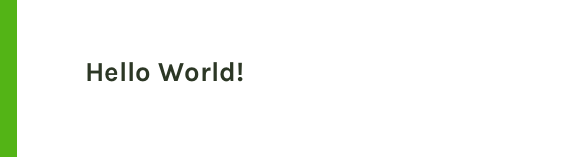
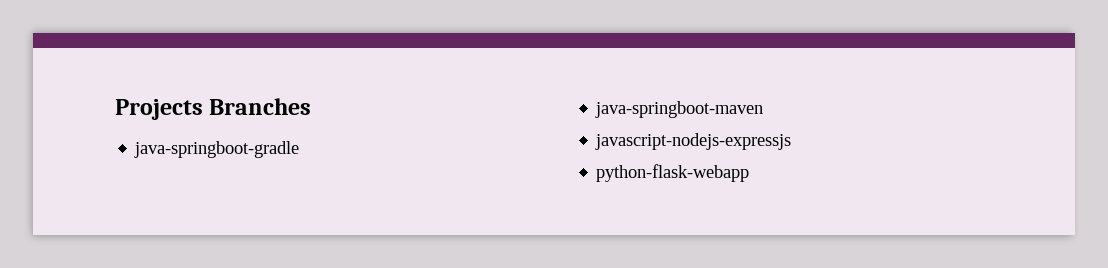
- Hello World!
+ Projects Branches
+ java-springboot-gradle
+ java-springboot-maven
+ javascript-nodejs-expressjs
+ python-flask-webapp

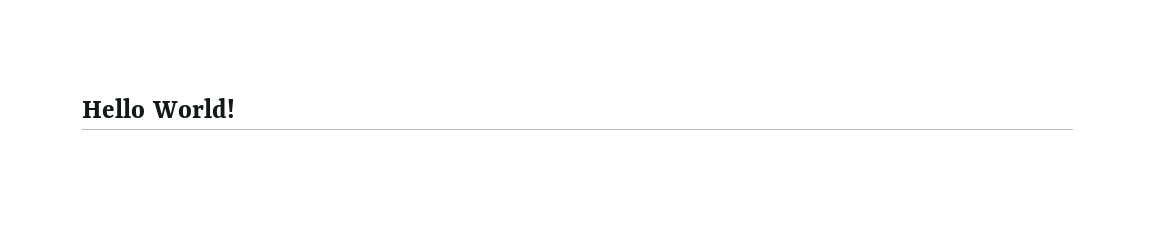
- Projects Branches
- java-springboot-gradle
- java-springboot-maven
- javascript-nodejs-expressjs
- python-flask-webapp
+ Hello World!

